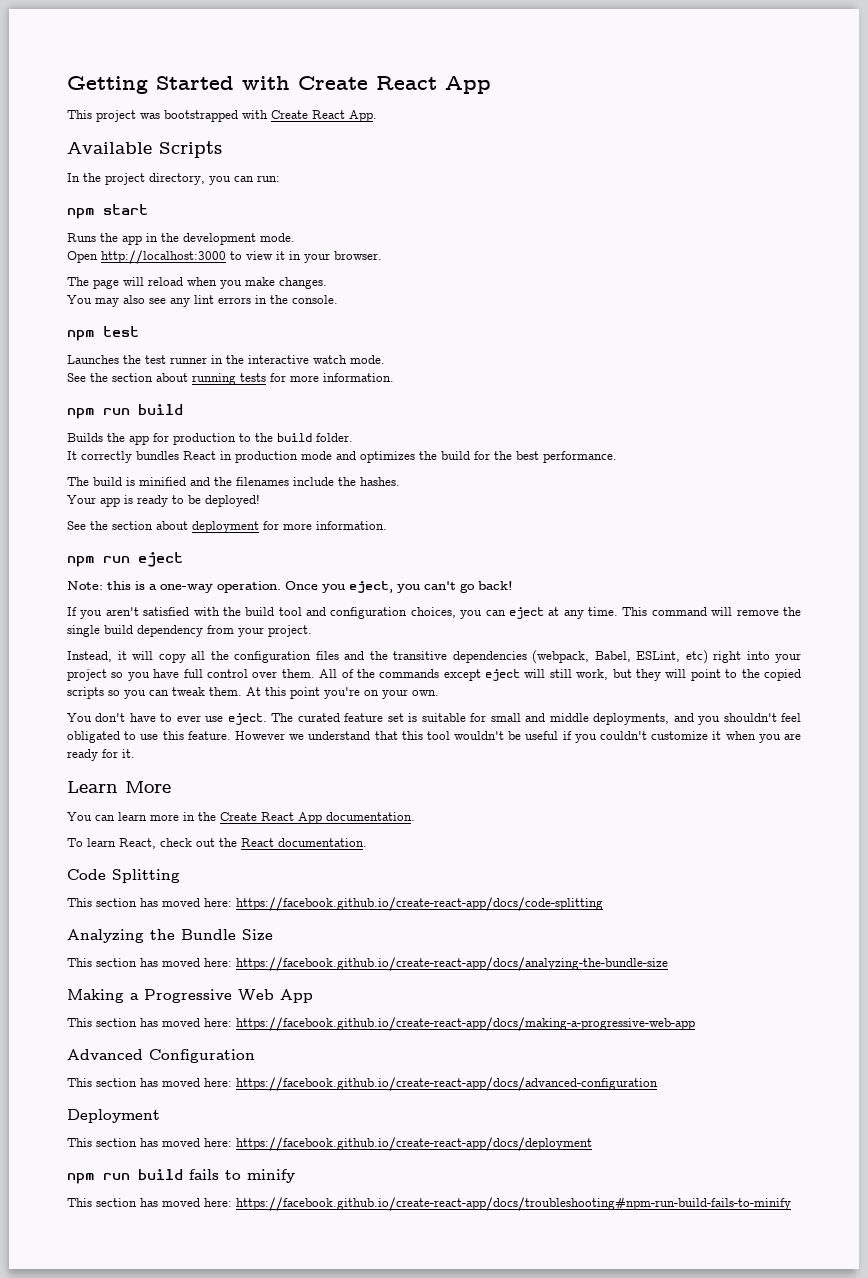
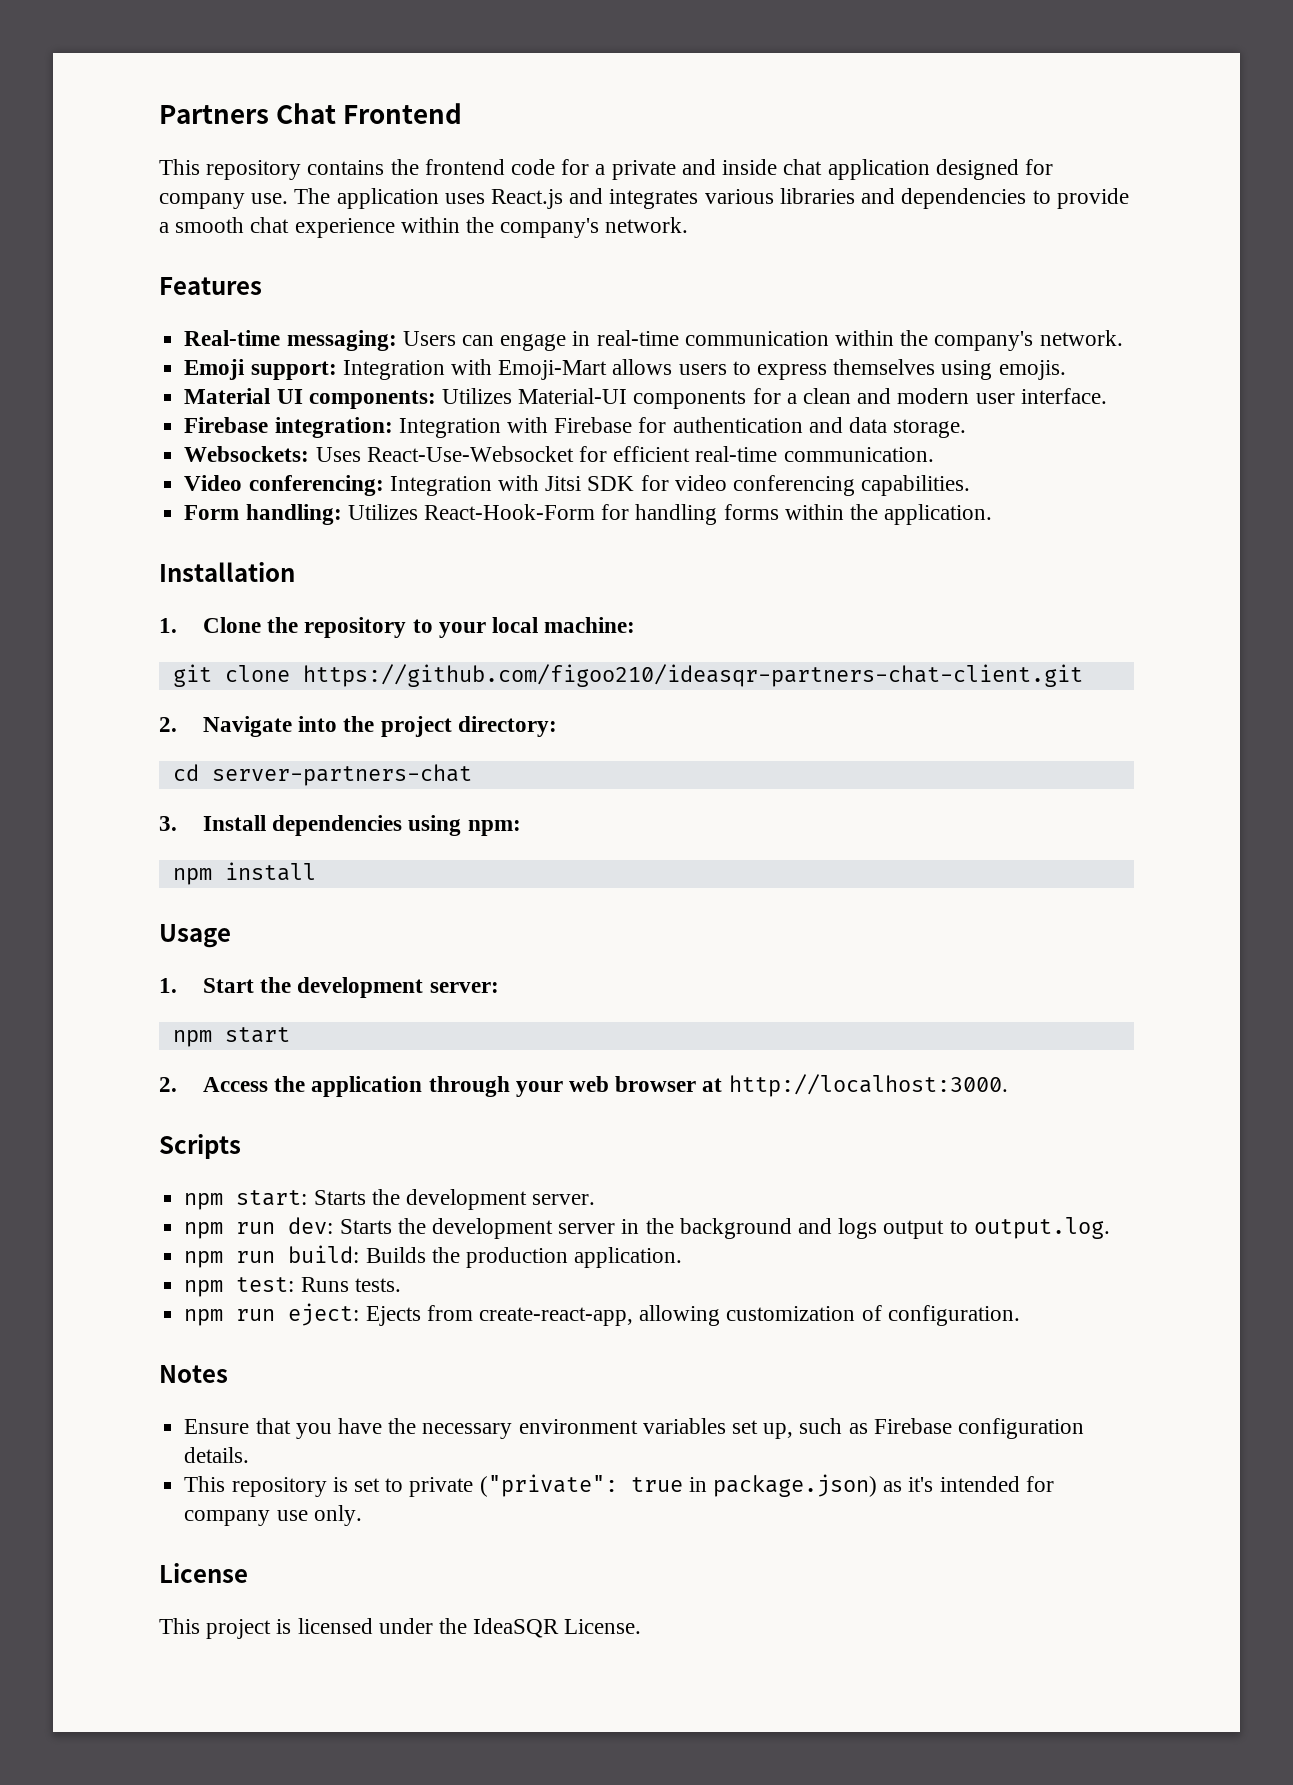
- Getting Started with Create React App
- This project was bootstrapped with Create React App.
- Available Scripts
- In the project directory, you can run:
+ Partners Chat Frontend
+ This repository contains the frontend code for a private and inside chat application designed for company use. The application uses React.js and integrates various libraries and dependencies to provide a smooth chat experience within the company's network.
+ Features
+ Real-time messaging: Users can engage in real-time communication within the company's network.
+ Emoji support: Integration with Emoji-Mart allows users to express themselves using emojis.
+ Material UI components: Utilizes Material-UI components for a clean and modern user interface.
+ Firebase integration: Integration with Firebase for authentication and data storage.
+ Websockets: Uses React-Use-Websocket for efficient real-time communication.
+ Video conferencing: Integration with Jitsi SDK for video conferencing capabilities.
+ Form handling: Utilizes React-Hook-Form for handling forms within the application.
+ Installation
+ 1. Clone the repository to your local machine:
+ git clone https://github.com/figoo210/ideasqr-partners-chat-client.git
+ 2. Navigate into the project directory:
+ cd server-partners-chat
+ 3. Install dependencies using npm:
+ npm install
+ Usage
+ 1. Start the development server:
  npm start
- Runs the app in the development mode.
- Open http://localhost:3000 to view it in your browser.
- The page will reload when you make changes.
- You may also see any lint errors in the console.
- npm test
- Launches the test runner in the interactive watch mode.
- See the section about running tests for more information.
- npm run build
- Builds the app for production to the build folder.
- It correctly bundles React in production mode and optimizes the build for the best performance.
- The build is minified and the filenames include the hashes.
- Your app is ready to be deployed!
- See the section about deployment for more information.
- npm run eject
- Note: this is a one-way operation. Once you eject, you can't go back!
- If you aren't satisfied with the build tool and configuration choices, you can eject at any time. This command will remove the single build dependency from your project.
- Instead, it will copy all the configuration files and the transitive dependencies (webpack, Babel, ESLint, etc) right into your project so you have full control over them. All of the commands except eject will still work, but they will point to the copied scripts so you can tweak them. At this point you're on your own.
- You don't have to ever use eject. The curated feature set is suitable for small and middle deployments, and you shouldn't feel obligated to use this feature. However we understand that this tool wouldn't be useful if you couldn't customize it when you are ready for it.
- Learn More
- You can learn more in the Create React App documentation.
- To learn React, check out the React documentation.
- Code Splitting
- This section has moved here: https://facebook.github.io/create-react-app/docs/code-splitting
- Analyzing the Bundle Size
- This section has moved here: https://facebook.github.io/create-react-app/docs/analyzing-the-bundle-size
- Making a Progressive Web App
- This section has moved here: https://facebook.github.io/create-react-app/docs/making-a-progressive-web-app
- Advanced Configuration
- This section has moved here: https://facebook.github.io/create-react-app/docs/advanced-configuration
- Deployment
- This section has moved here: https://facebook.github.io/create-react-app/docs/deployment
- npm run build fails to minify
- This section has moved here: https://facebook.github.io/create-react-app/docs/troubleshooting#npm-run-build-fails-to-minify
+ 2. Access the application through your web browser at http://localhost:3000.
+ Scripts
+ npm start: Starts the development server.
+ npm run dev: Starts the development server in the background and logs output to output.log.
+ npm run build: Builds the production application.
+ npm test: Runs tests.
+ npm run eject: Ejects from create-react-app, allowing customization of configuration.
+ Notes
+ Ensure that you have the necessary environment variables set up, such as Firebase configuration details.
+ This repository is set to private ("private": true in package.json) as it's intended for company use only.
+ License
+ This project is licensed under the IdeaSQR License.

